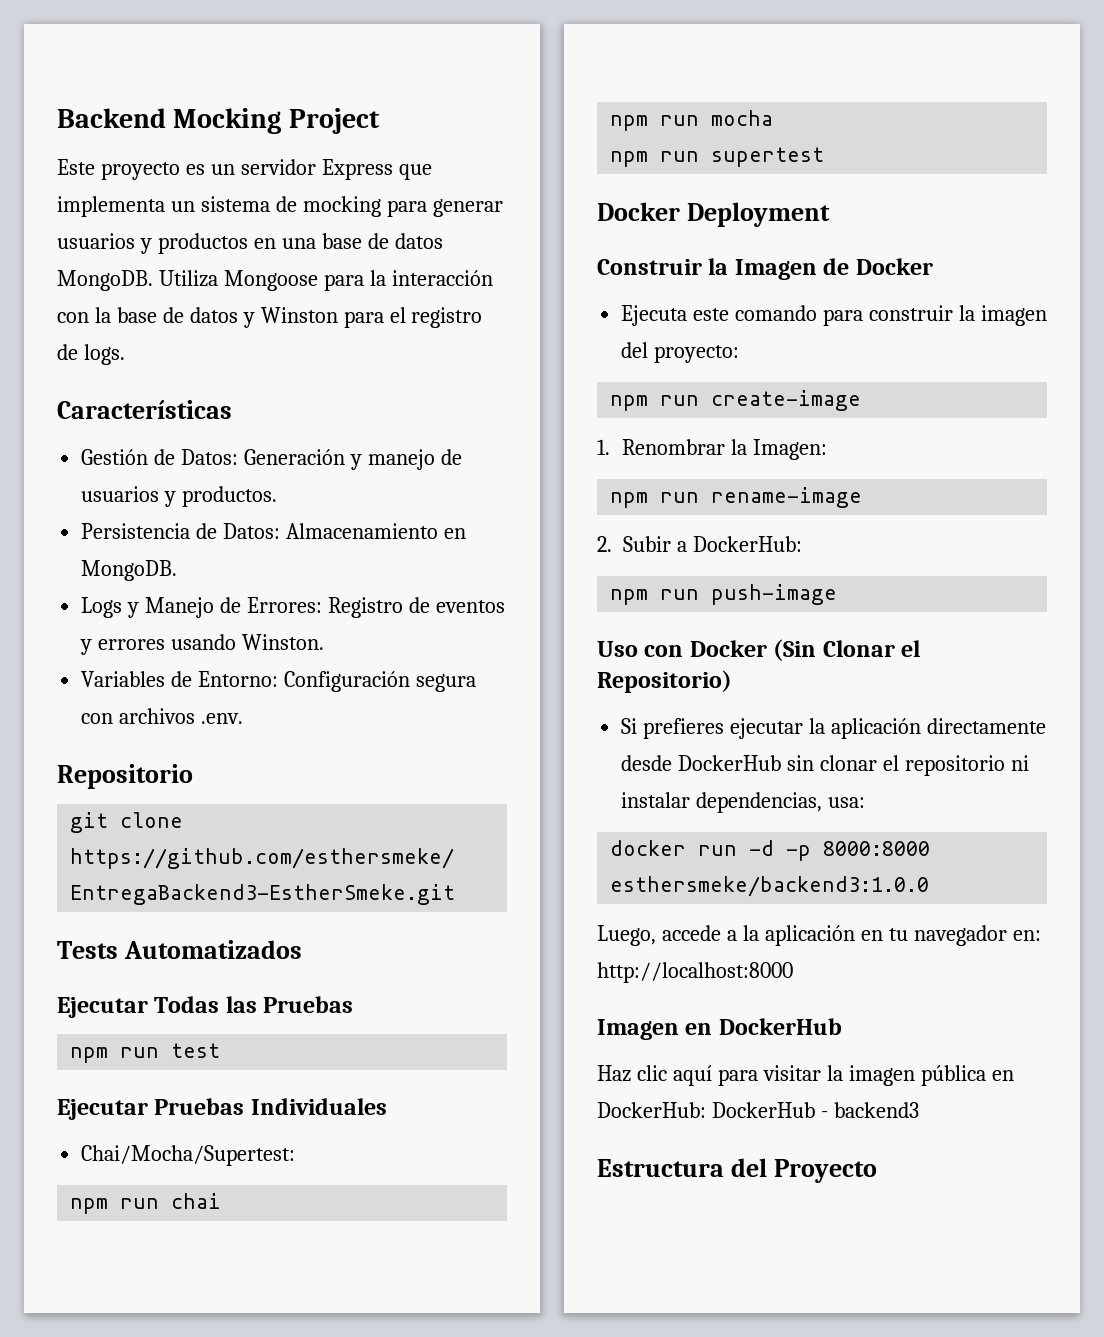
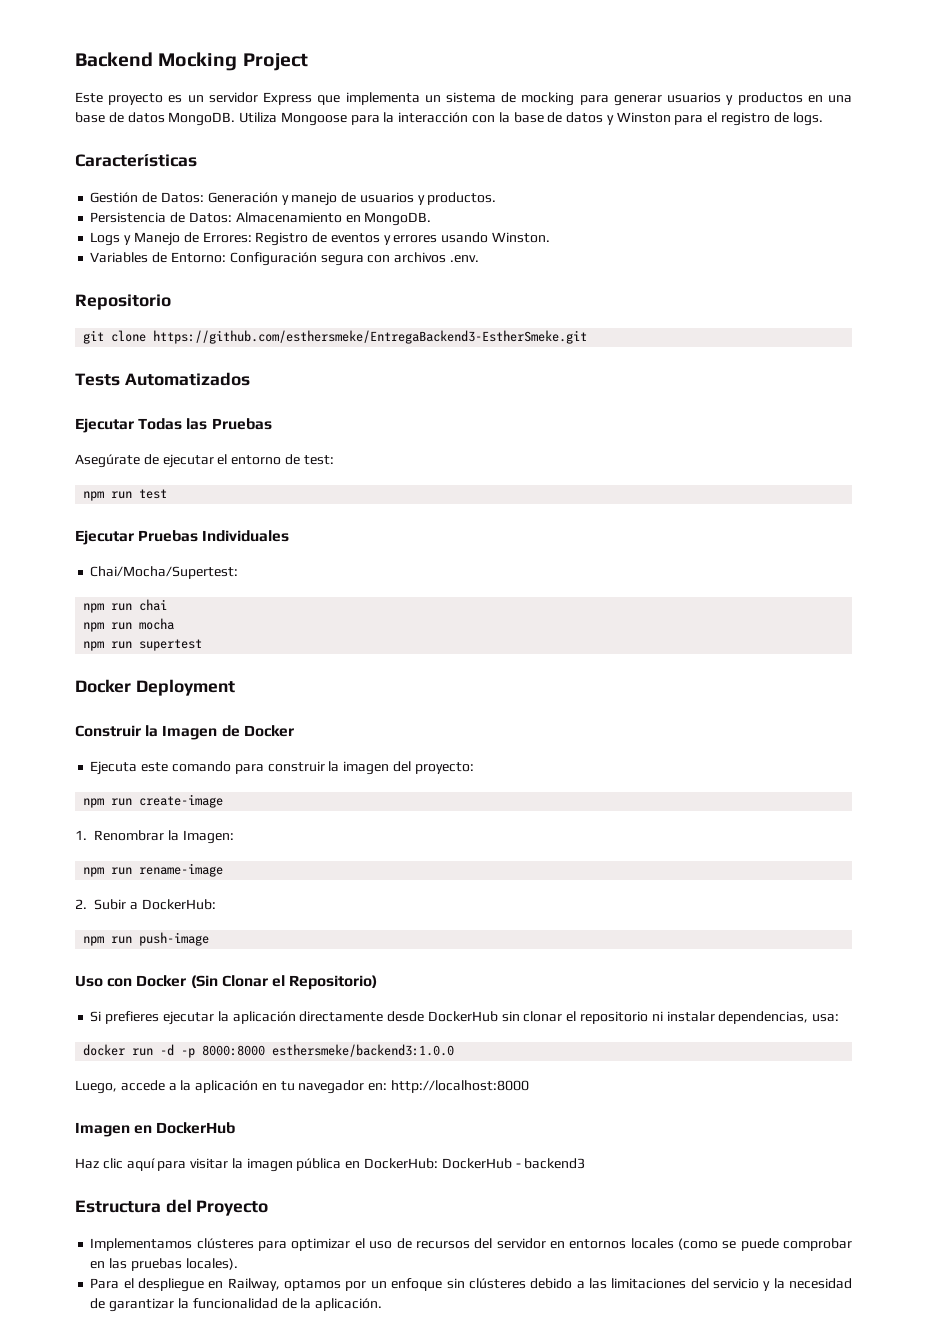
+ Asegúrate de ejecutar el entorno de test:
+ Implementamos clústeres para optimizar el uso de recursos del servidor en entornos locales (como se puede comprobar en las pruebas locales).
+ Para el despliegue en Railway, optamos por un enfoque sin clústeres debido a las limitaciones del servicio y la necesidad de garantizar la funcionalidad de la aplicación.

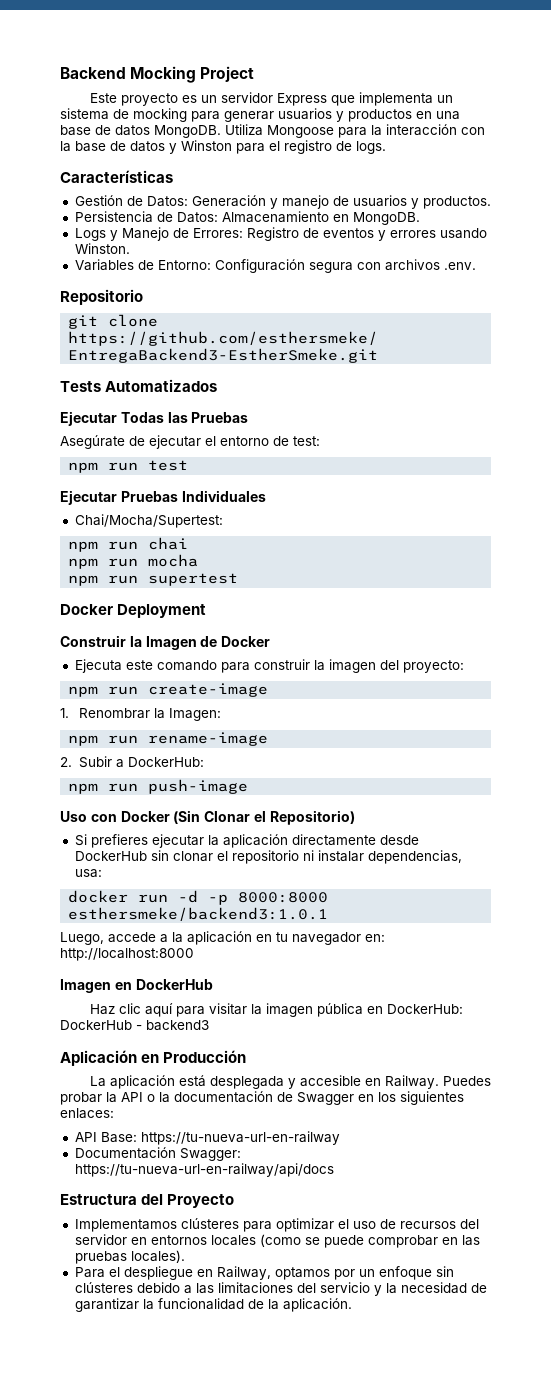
- docker run -d -p 8000:8000 esthersmeke/backend3:1.0.0
+ docker run -d -p 8000:8000 esthersmeke/backend3:1.0.1
+ Aplicación en Producción
+ La aplicación está desplegada y accesible en Railway. Puedes probar la API o la documentación de Swagger en los siguientes enlaces:
+ API Base: https://tu-nueva-url-en-railway
+ Documentación Swagger: https://tu-nueva-url-en-railway/api/docs

